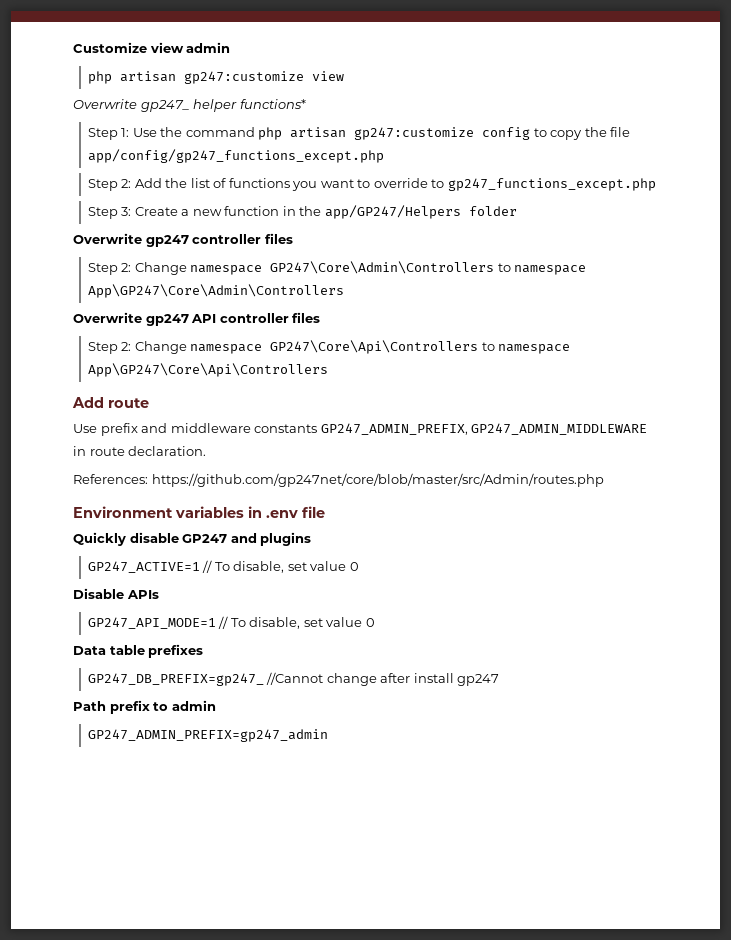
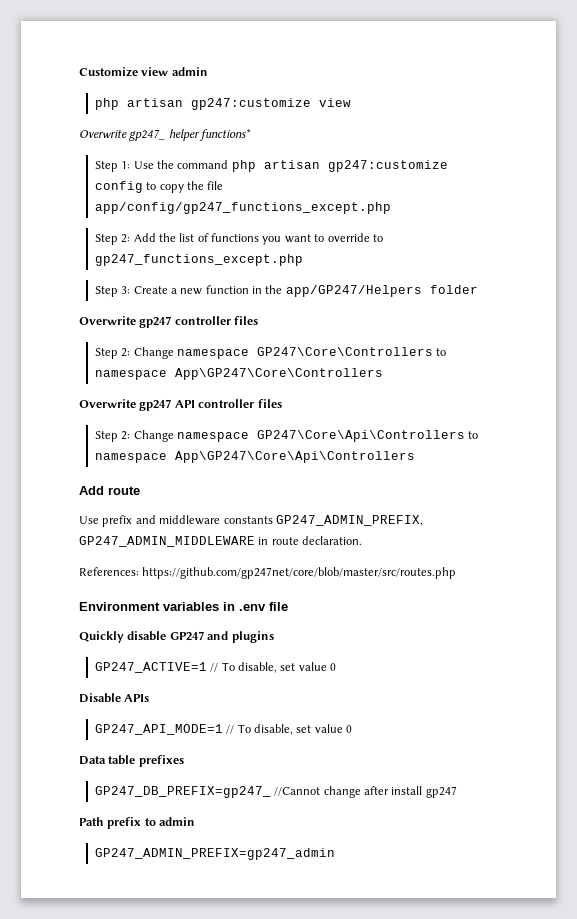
- Step 2: Change namespace GP247\Core\Admin\Controllers to namespace App\GP247\Core\Admin\Controllers
+ Step 2: Change namespace GP247\Core\Controllers to namespace App\GP247\Core\Controllers
- References: https://github.com/gp247net/core/blob/master/src/Admin/routes.php
+ References: https://github.com/gp247net/core/blob/master/src/routes.php

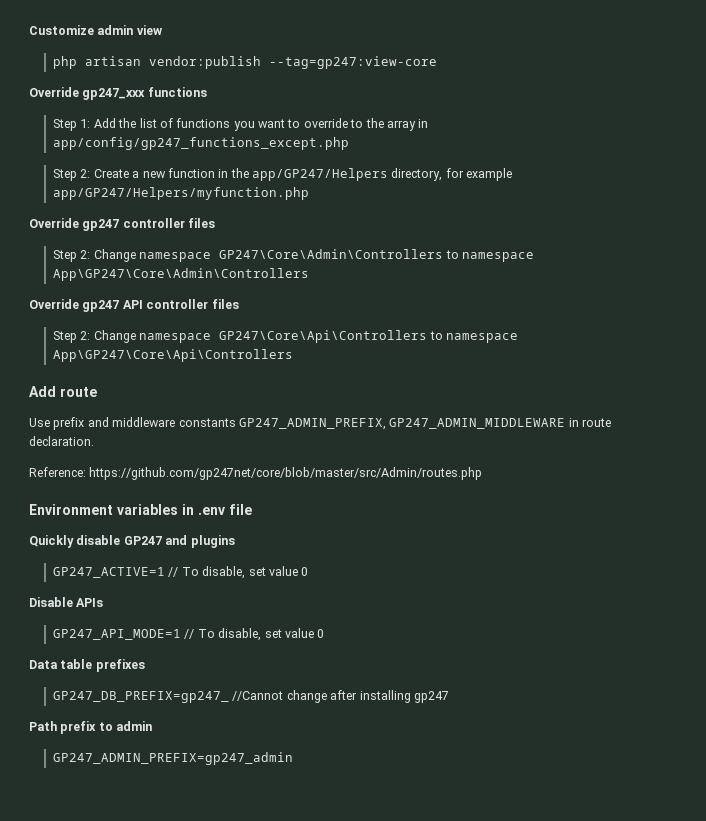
- Customize view admin
- php artisan gp247:customize view
- Overwrite gp247_ helper functions*
- Step 1: Use the command php artisan gp247:customize config to copy the file app/config/gp247_functions_except.php
- Step 2: Add the list of functions you want to override to gp247_functions_except.php
- Step 3: Create a new function in the app/GP247/Helpers folder
- Overwrite gp247 controller files
+ Customize admin view
+ php artisan vendor:publish --tag=gp247:view-core
+ Override gp247_xxx functions
+ Step 1: Add the list of functions you want to override to the array in app/config/gp247_functions_except.php
+ Step 2: Create a new function in the app/GP247/Helpers directory, for example app/GP247/Helpers/myfunction.php
+ Override gp247 controller files
- Step 2: Change namespace GP247\Core\Controllers to namespace App\GP247\Core\Controllers
- Overwrite gp247 API controller files
+ Step 2: Change namespace GP247\Core\Admin\Controllers to namespace App\GP247\Core\Admin\Controllers
+ Override gp247 API controller files
- References: https://github.com/gp247net/core/blob/master/src/routes.php
+ Reference: https://github.com/gp247net/core/blob/master/src/Admin/routes.php
- GP247_DB_PREFIX=gp247_ //Cannot change after install gp247
+ GP247_DB_PREFIX=gp247_ //Cannot change after installing gp247

